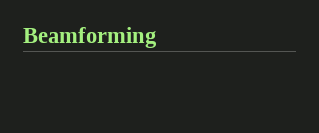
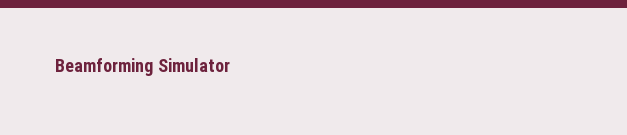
- Beamforming
+ Beamforming Simulator

